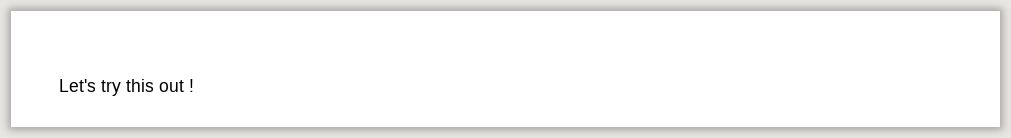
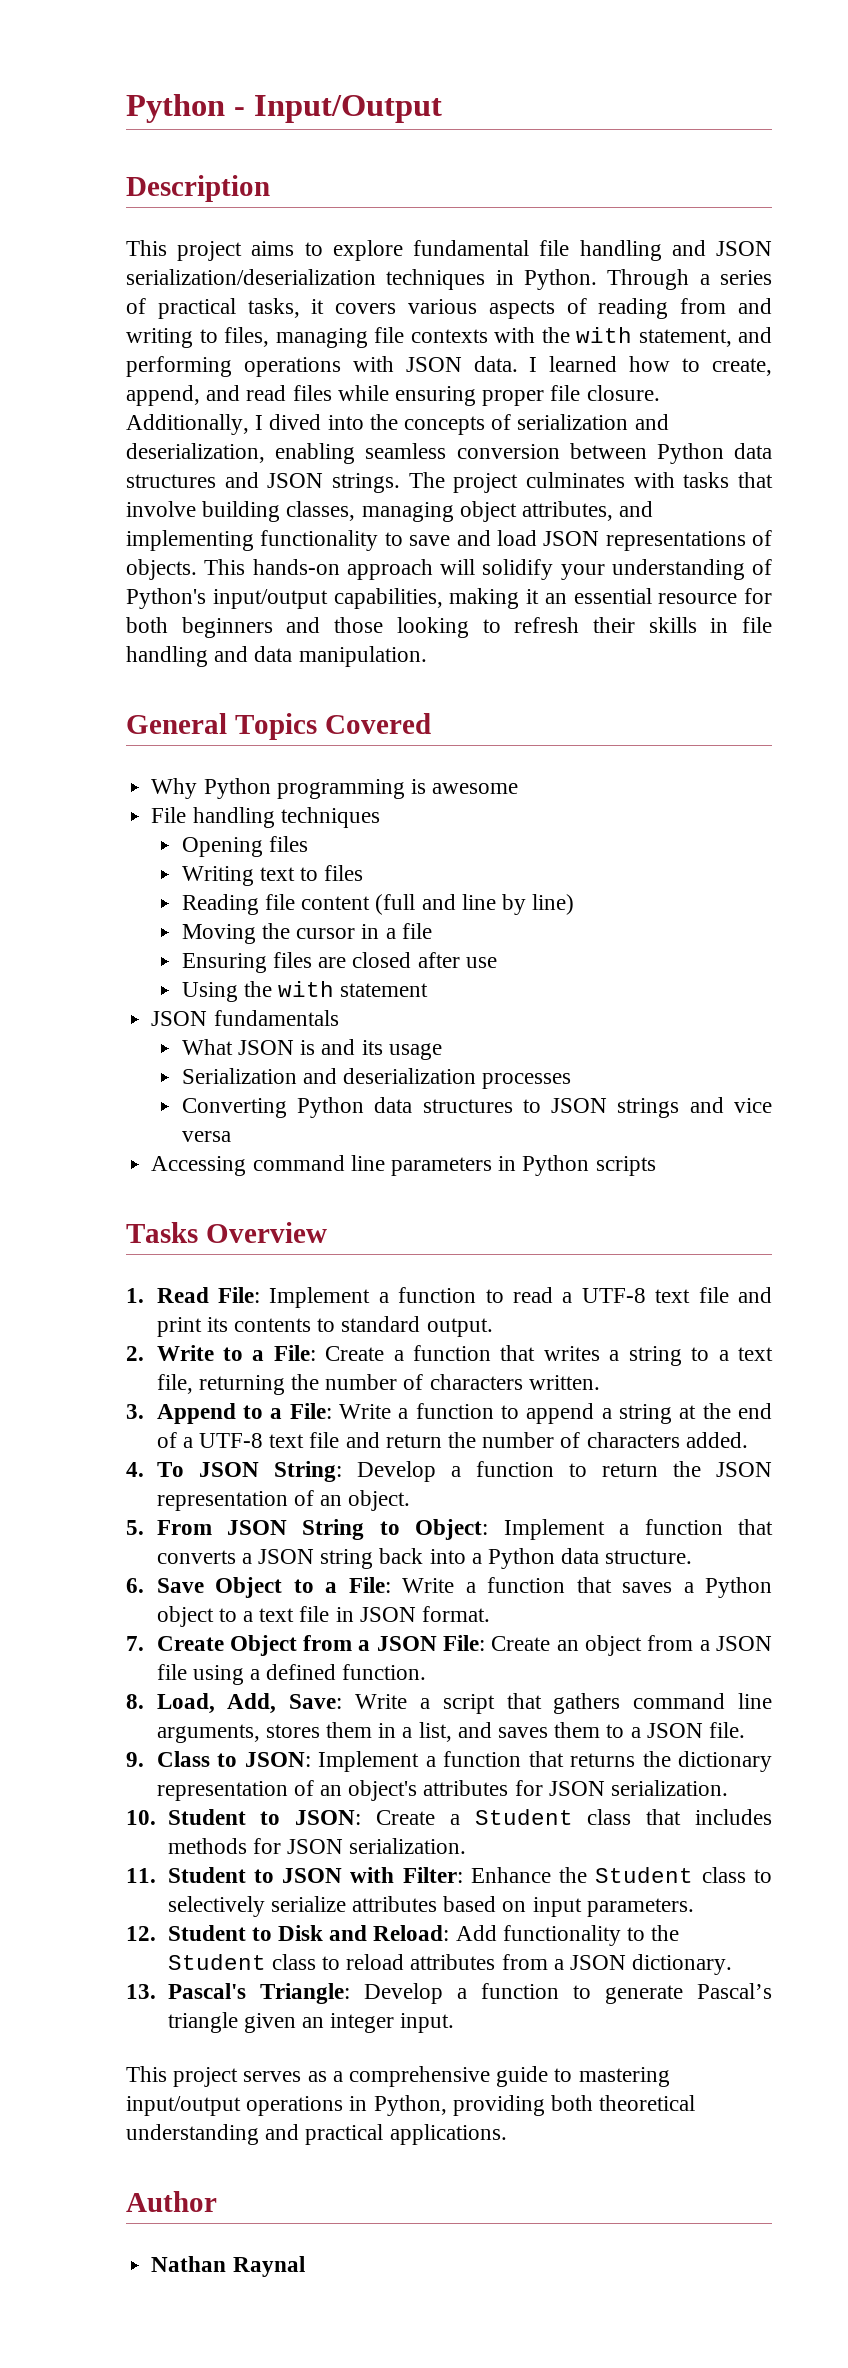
- Let's try this out !
+ Python - Input/Output
+ Description
+ This project aims to explore fundamental file handling and JSON serialization/deserialization techniques in Python. Through a series of practical tasks, it covers various aspects of reading from and writing to files, managing file contexts with the with statement, and performing operations with JSON data. I learned how to create, append, and read files while ensuring proper file closure. Additionally, I dived into the concepts of serialization and deserialization, enabling seamless conversion between Python data structures and JSON strings. The project culminates with tasks that involve building classes, managing object attributes, and implementing functionality to save and load JSON representations of objects. This hands-on approach will solidify your understanding of Python's input/output capabilities, making it an essential resource for both beginners and those looking to refresh their skills in file handling and data manipulation.
+ General Topics Covered
+ Why Python programming is awesome
+ File handling techniques
+ Opening files
+ Writing text to files
+ Reading file content (full and line by line)
+ Moving the cursor in a file
+ Ensuring files are closed after use
+ Using the with statement
+ JSON fundamentals
+ What JSON is and its usage
+ Serialization and deserialization processes
+ Converting Python data structures to JSON strings and vice versa
+ Accessing command line parameters in Python scripts
+ Tasks Overview
+ 1. Read File: Implement a function to read a UTF-8 text file and print its contents to standard output.
+ 2. Write to a File: Create a function that writes a string to a text file, returning the number of characters written.
+ 3. Append to a File: Write a function to append a string at the end of a UTF-8 text file and return the number of characters added.
+ 4. To JSON String: Develop a function to return the JSON representation of an object.
+ 5. From JSON String to Object: Implement a function that converts a JSON string back into a Python data structure.
+ 6. Save Object to a File: Write a function that saves a Python object to a text file in JSON format.
+ 7. Create Object from a JSON File: Create an object from a JSON file using a defined function.
+ 8. Load, Add, Save: Write a script that gathers command line arguments, stores them in a list, and saves them to a JSON file.
+ 9. Class to JSON: Implement a function that returns the dictionary representation of an object's attributes for JSON serialization.
+ 10. Student to JSON: Create a Student class that includes methods for JSON serialization.
+ 11. Student to JSON with Filter: Enhance the Student class to selectively serialize attributes based on input parameters.
+ 12. Student to Disk and Reload: Add functionality to the Student class to reload attributes from a JSON dictionary.
+ 13. Pascal's Triangle: Develop a function to generate Pascal’s triangle given an integer input.
+ This project serves as a comprehensive guide to mastering input/output operations in Python, providing both theoretical understanding and practical applications.
+ Author
+ Nathan Raynal

